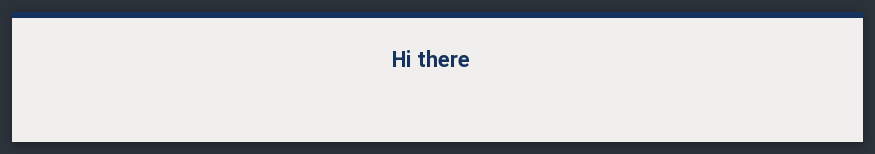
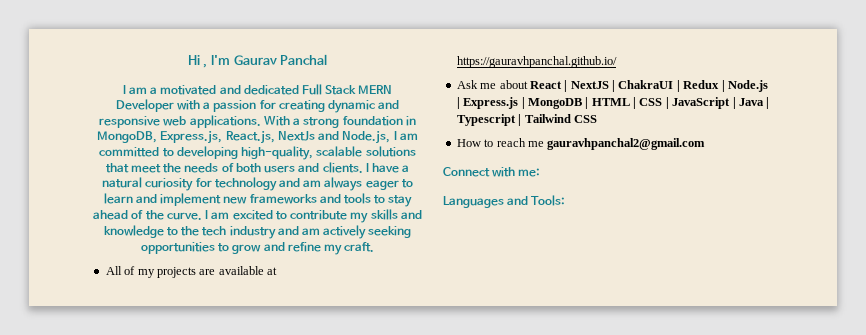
- Hi there
+ Hi , I'm Gaurav Panchal
+ I am a motivated and dedicated Full Stack MERN Developer with a passion for creating dynamic and responsive web applications. With a strong foundation in MongoDB, Express.js, React.js, NextJs and Node.js, I am committed to developing high-quality, scalable solutions that meet the needs of both users and clients. I have a natural curiosity for technology and am always eager to learn and implement new frameworks and tools to stay ahead of the curve. I am excited to contribute my skills and knowledge to the tech industry and am actively seeking opportunities to grow and refine my craft.
+ All of my projects are available at https://gauravhpanchal.github.io/
+ Ask me about React | NextJS | ChakraUI | Redux | Node.js | Express.js | MongoDB | HTML | CSS | JavaScript | Java | Typescript | Tailwind CSS
+ How to reach me gauravhpanchal2@gmail.com
+ Connect with me:
+ Languages and Tools:

